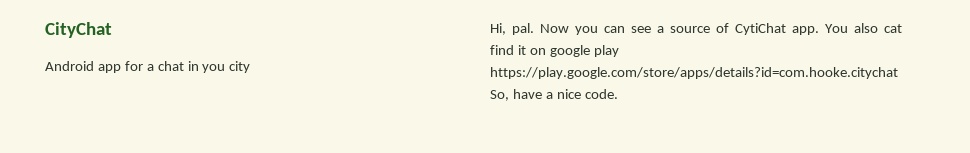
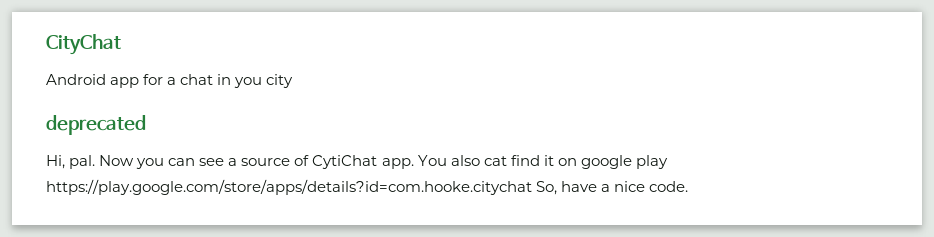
+ deprecated

